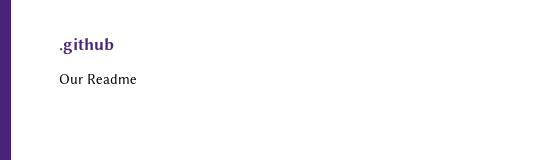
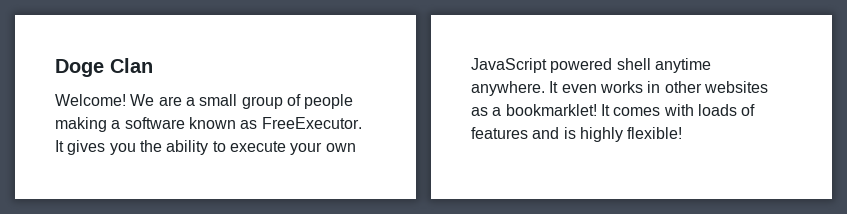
- .github
- Our Readme
+ Doge Clan
+ Welcome! We are a small group of people making a software known as FreeExecutor. It gives you the ability to execute your own JavaScript powered shell anytime anywhere. It even works in other websites as a bookmarklet! It comes with loads of features and is highly flexible!

